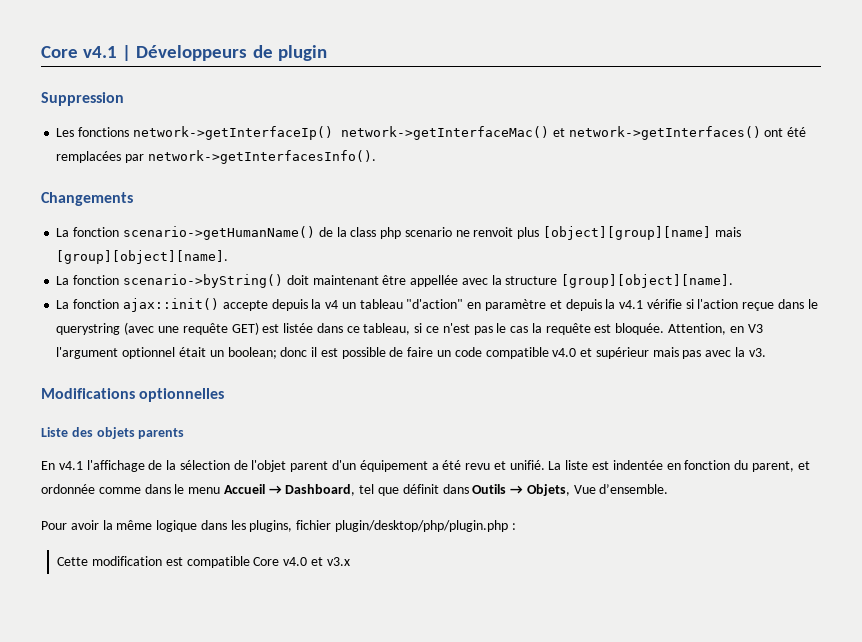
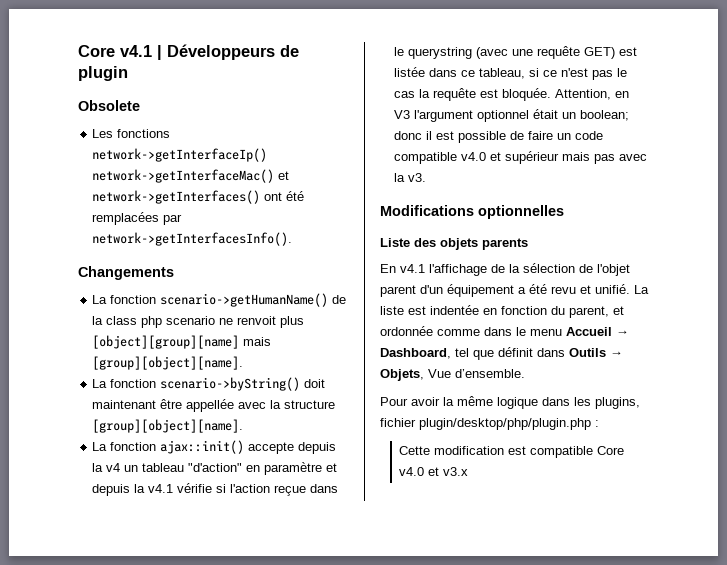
- Suppression
+ Obsolete

